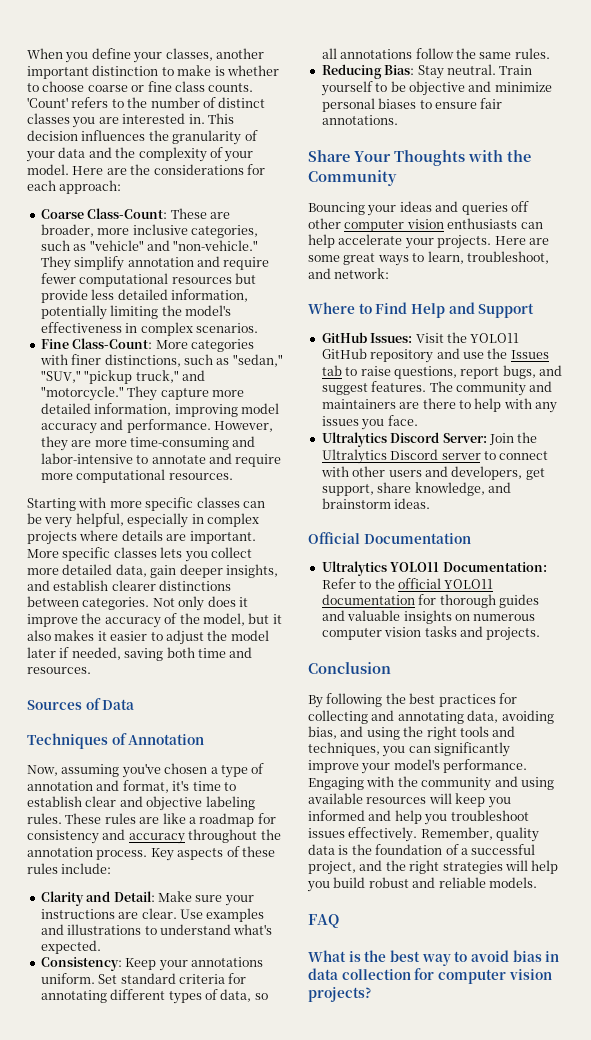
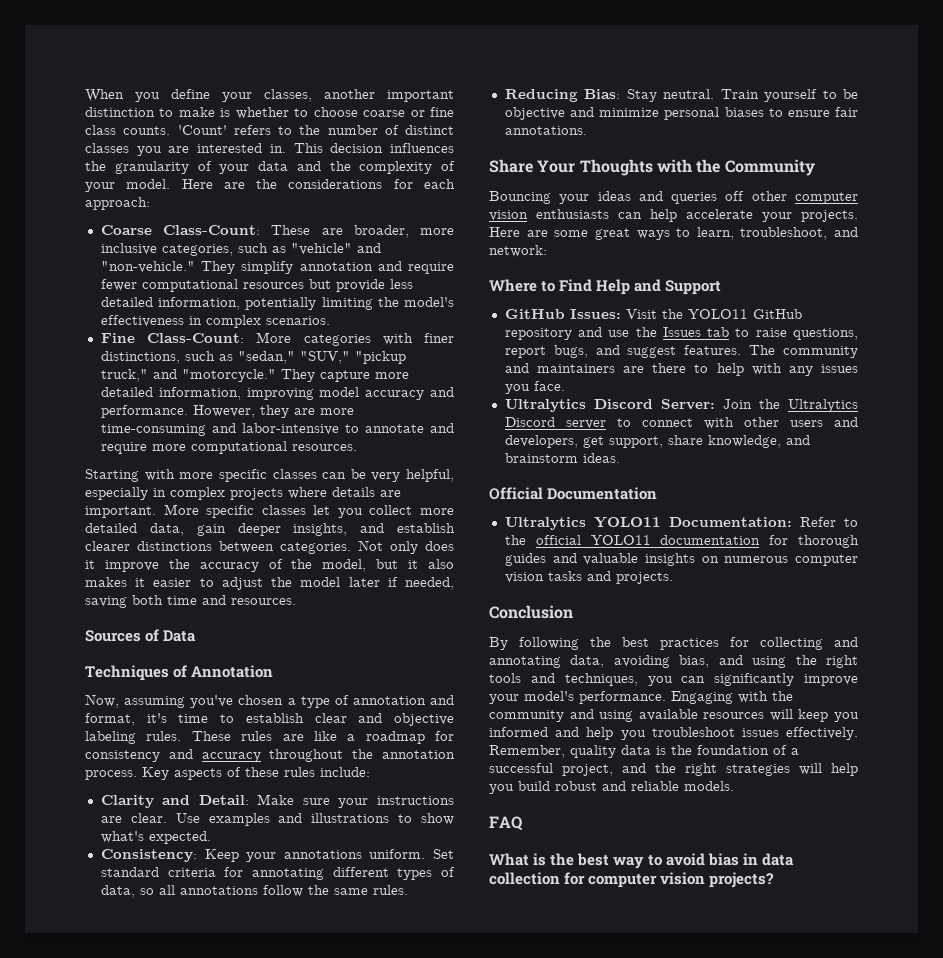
- More specific classes lets you collect more detailed data, gain deeper insights, and establish clearer distinctions between categories.
+ More specific classes let you collect more detailed data, gain deeper insights, and establish clearer distinctions between categories.
- Use examples and illustrations to understand what's expected.
+ Use examples and illustrations to show what's expected.

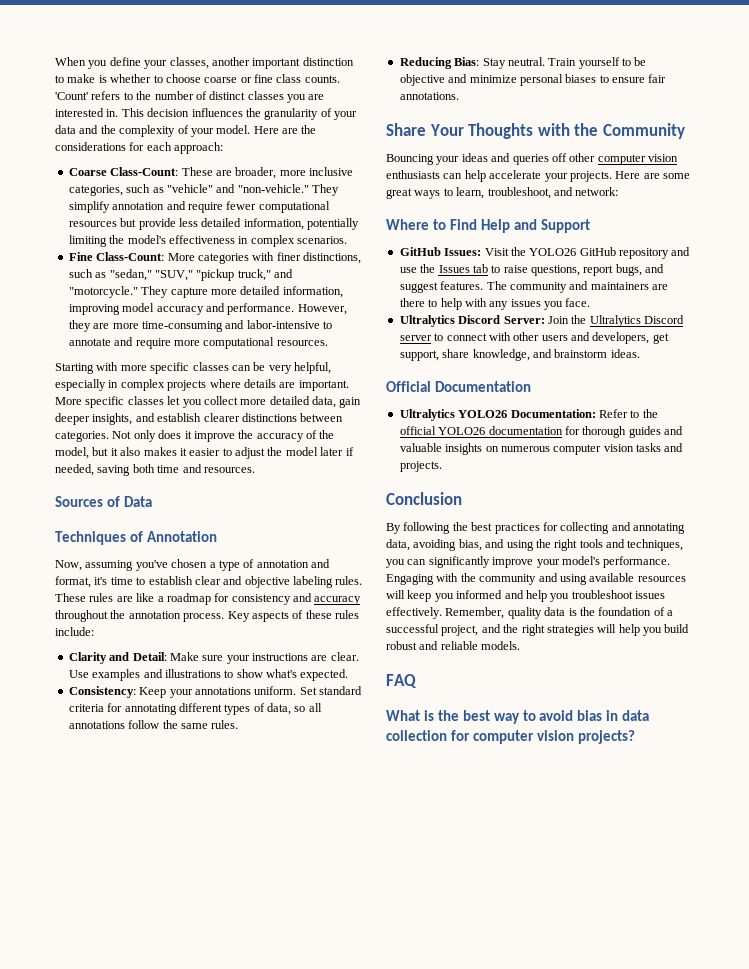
- GitHub Issues: Visit the YOLO11 GitHub repository and use the Issues tab to raise questions, report bugs, and suggest features.
+ GitHub Issues: Visit the YOLO26 GitHub repository and use the Issues tab to raise questions, report bugs, and suggest features.
- Ultralytics YOLO11 Documentation: Refer to the official YOLO11 documentation for thorough guides and valuable insights on numerous computer vision tasks and projects.
+ Ultralytics YOLO26 Documentation: Refer to the official YOLO26 documentation for thorough guides and valuable insights on numerous computer vision tasks and projects.

